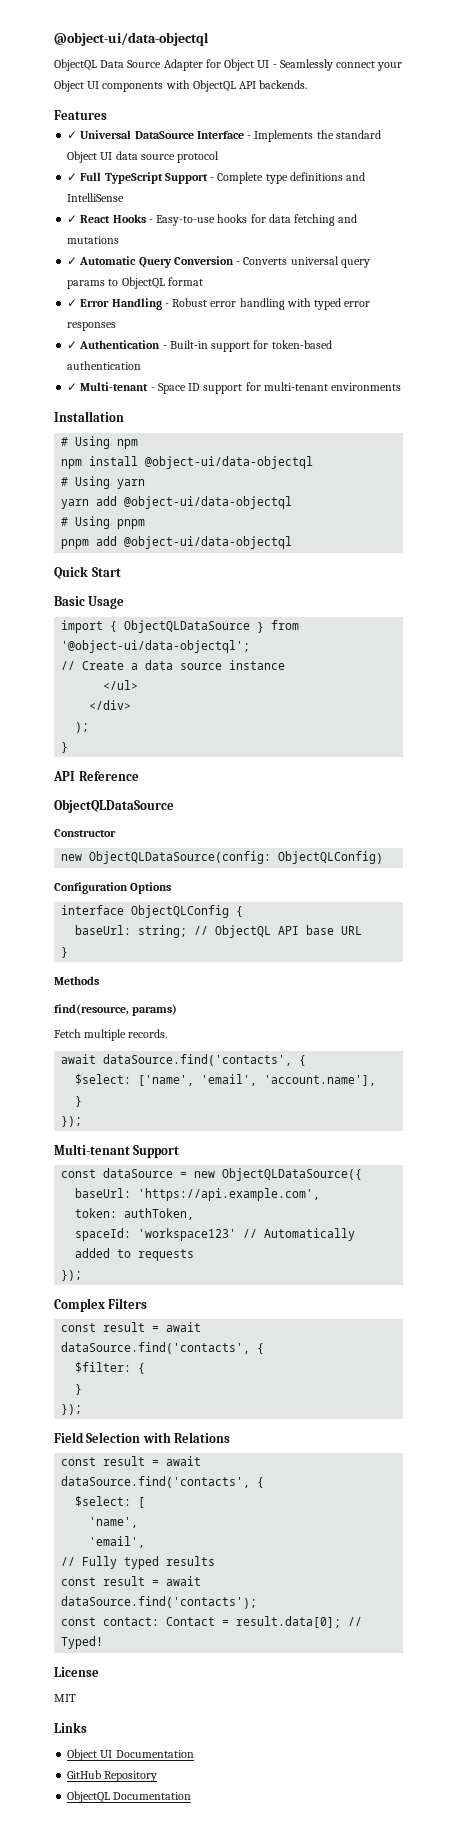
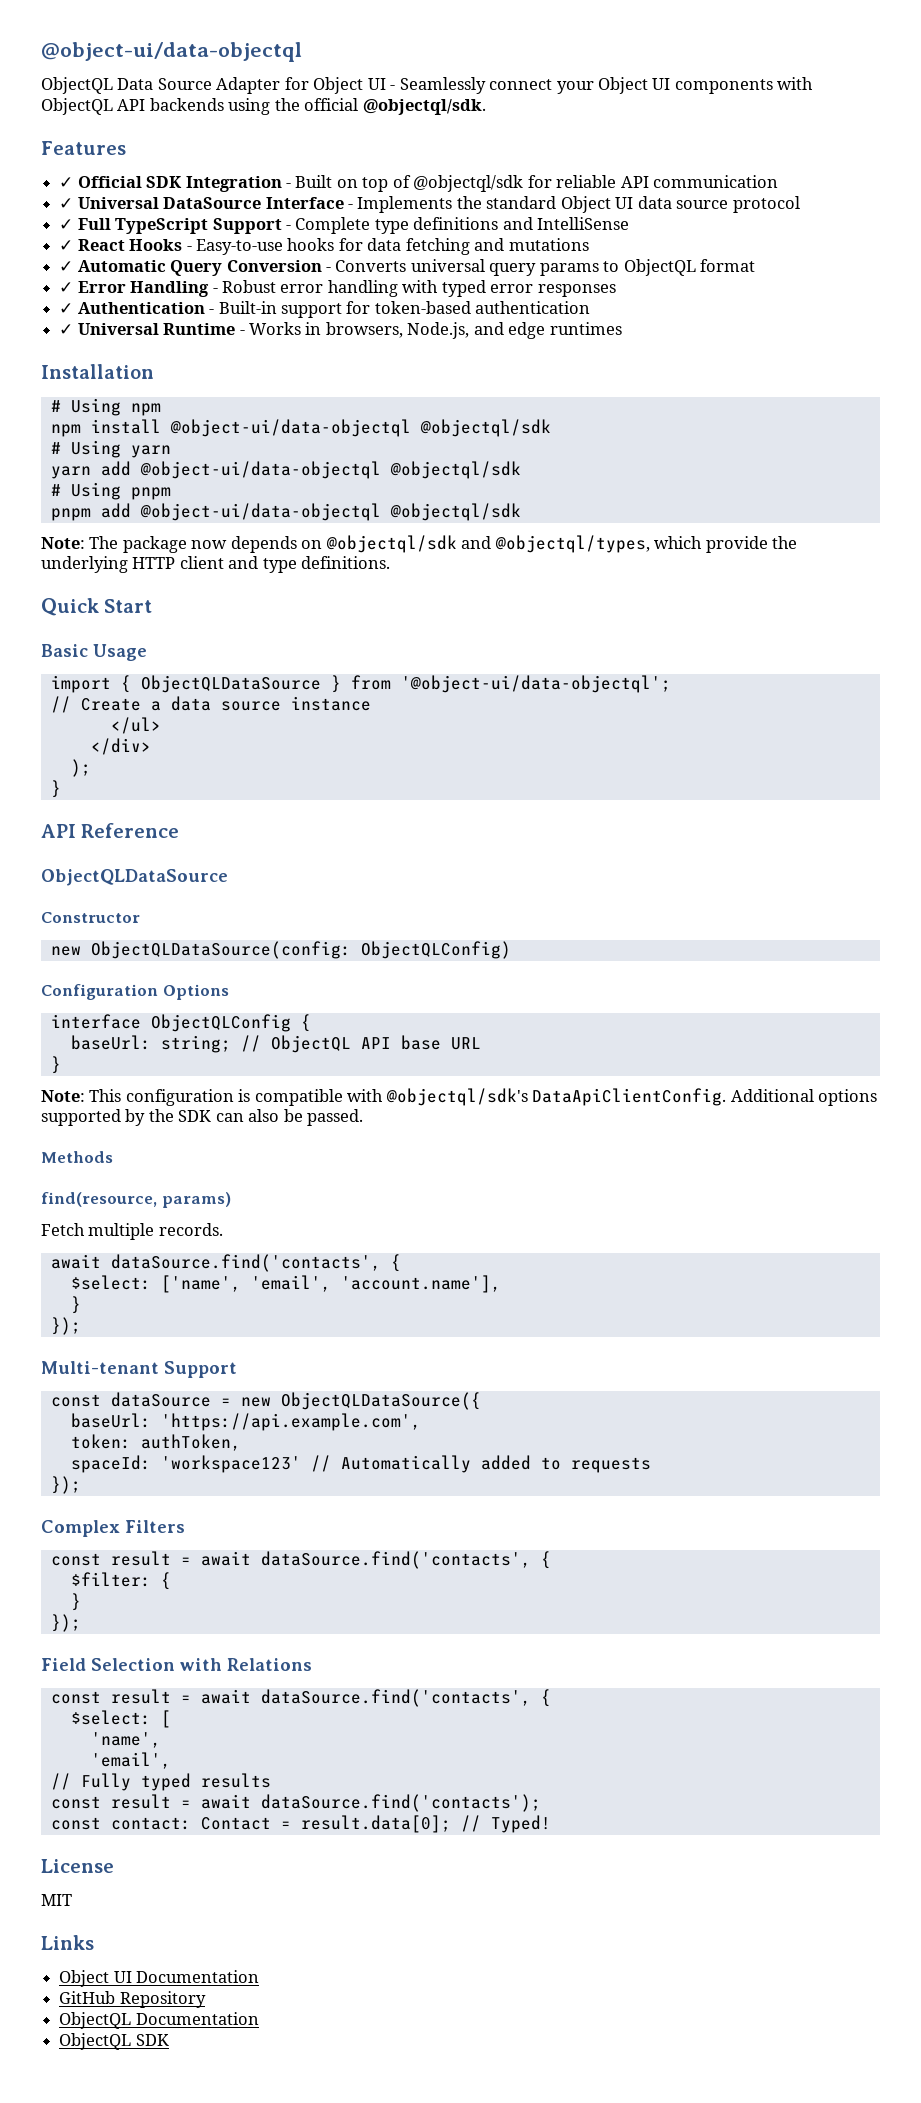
- ObjectQL Data Source Adapter for Object UI - Seamlessly connect your Object UI components with ObjectQL API backends.
+ ObjectQL Data Source Adapter for Object UI - Seamlessly connect your Object UI components with ObjectQL API backends using the official @objectql/sdk.
  Features
+ ✓ Official SDK Integration - Built on top of @objectql/sdk for reliable API communication
- ✓ Multi-tenant - Space ID support for multi-tenant environments
+ ✓ Universal Runtime - Works in browsers, Node.js, and edge runtimes
- npm install @object-ui/data-objectql
+ npm install @object-ui/data-objectql @objectql/sdk
- yarn add @object-ui/data-objectql
+ yarn add @object-ui/data-objectql @objectql/sdk
- pnpm add @object-ui/data-objectql
+ pnpm add @object-ui/data-objectql @objectql/sdk
+ Note: The package now depends on @objectql/sdk and @objectql/types, which provide the underlying HTTP client and type definitions.
+ Note: This configuration is compatible with @objectql/sdk's DataApiClientConfig. Additional options supported by the SDK can also be passed.
+ ObjectQL SDK

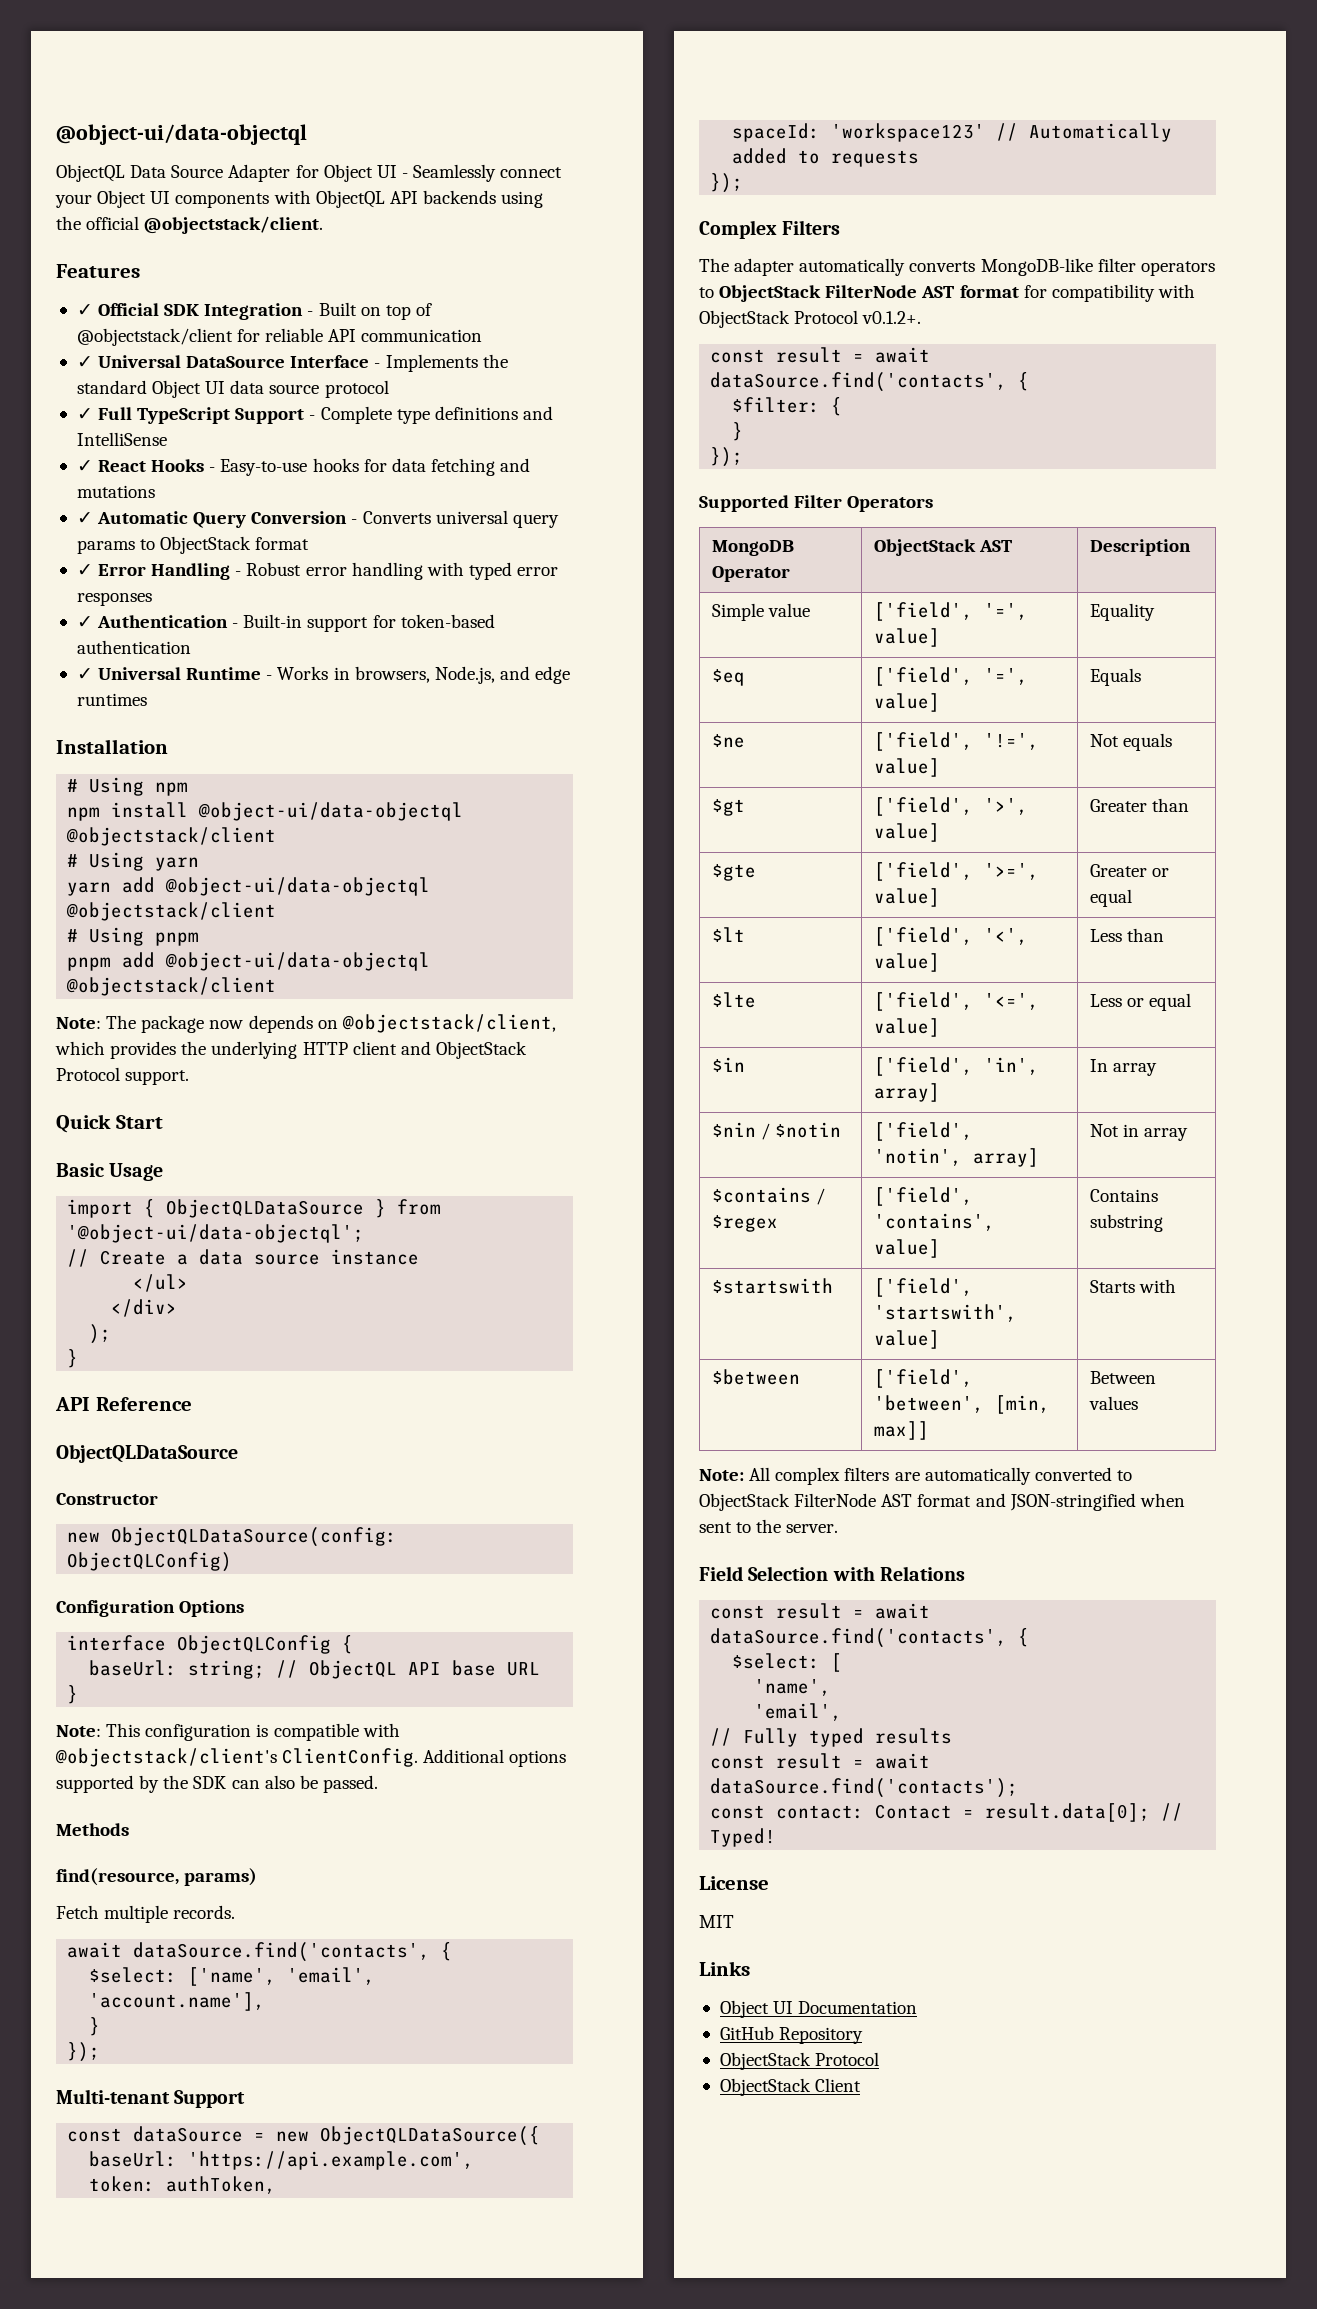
- ObjectQL Data Source Adapter for Object UI - Seamlessly connect your Object UI components with ObjectQL API backends using the official @objectql/sdk.
+ ObjectQL Data Source Adapter for Object UI - Seamlessly connect your Object UI components with ObjectQL API backends using the official @objectstack/client.
- ✓ Official SDK Integration - Built on top of @objectql/sdk for reliable API communication
+ ✓ Official SDK Integration - Built on top of @objectstack/client for reliable API communication
- ✓ Automatic Query Conversion - Converts universal query params to ObjectQL format
+ ✓ Automatic Query Conversion - Converts universal query params to ObjectStack format
- npm install @object-ui/data-objectql @objectql/sdk
+ npm install @object-ui/data-objectql @objectstack/client
- yarn add @object-ui/data-objectql @objectql/sdk
+ yarn add @object-ui/data-objectql @objectstack/client
- pnpm add @object-ui/data-objectql @objectql/sdk
+ pnpm add @object-ui/data-objectql @objectstack/client
- Note: The package now depends on @objectql/sdk and @objectql/types, which provide the underlying HTTP client and type definitions.
+ Note: The package now depends on @objectstack/client, which provides the underlying HTTP client and ObjectStack Protocol support.
- Note: This configuration is compatible with @objectql/sdk's DataApiClientConfig.
+ Note: This configuration is compatible with @objectstack/client's ClientConfig.
+ The adapter automatically converts MongoDB-like filter operators to ObjectStack FilterNode AST format for compatibility with ObjectStack Protocol v0.1.2+.
+ Supported Filter Operators
+ MongoDB Operator | ObjectStack AST | Description
+ Simple value | ['field', '=', value] | Equality
+ $eq | ['field', '=', value] | Equals
+ $ne | ['field', '!=', value] | Not equals
+ $gt | ['field', '>', value] | Greater than
+ $gte | ['field', '>=', value] | Greater or equal
+ $lt | ['field', '<', value] | Less than
+ $lte | ['field', '<=', value] | Less or equal
+ $in | ['field', 'in', array] | In array
+ $nin / $notin | ['field', 'notin', array] | Not in array
+ $contains / $regex | ['field', 'contains', value] | Contains substring
+ $startswith | ['field', 'startswith', value] | Starts with
+ $between | ['field', 'between', [min, max]] | Between values
+ Note: All complex filters are automatically converted to ObjectStack FilterNode AST format and JSON-stringified when sent to the server.
  GitHub Repository
- ObjectQL Documentation
- ObjectQL SDK
+ ObjectStack Protocol
+ ObjectStack Client

